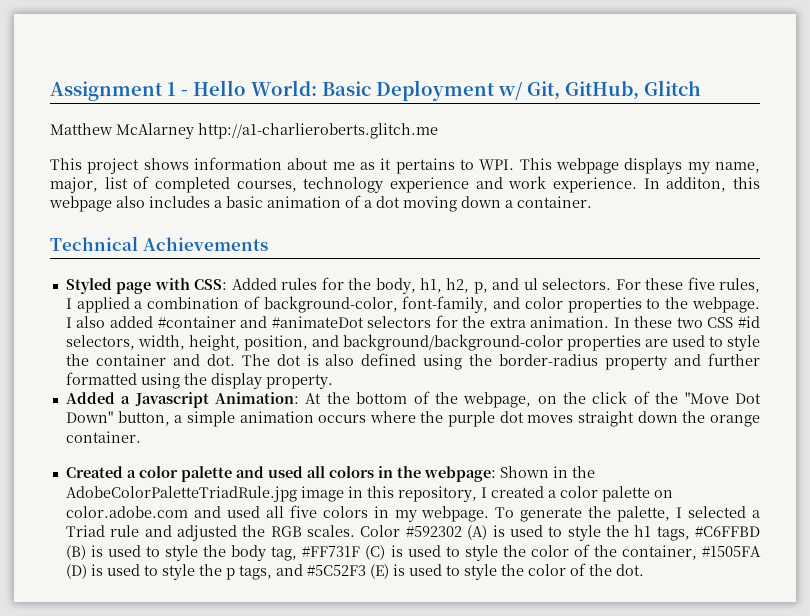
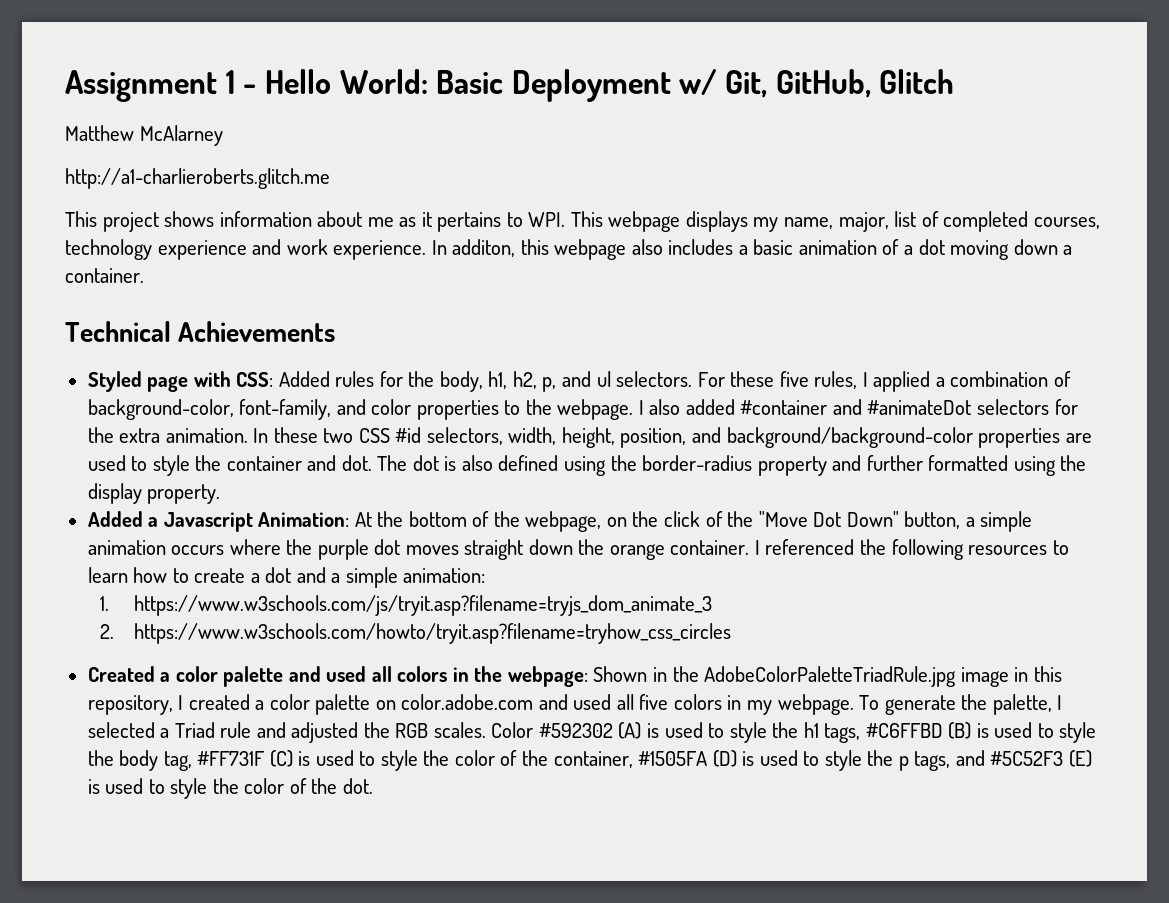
- Matthew McAlarney http://a1-charlieroberts.glitch.me
+ Matthew McAlarney
+ http://a1-charlieroberts.glitch.me
+ I referenced the following resources to learn how to create a dot and a simple animation:
+ 1. https://www.w3schools.com/js/tryit.asp?filename=tryjs_dom_animate_3
+ 2. https://www.w3schools.com/howto/tryit.asp?filename=tryhow_css_circles

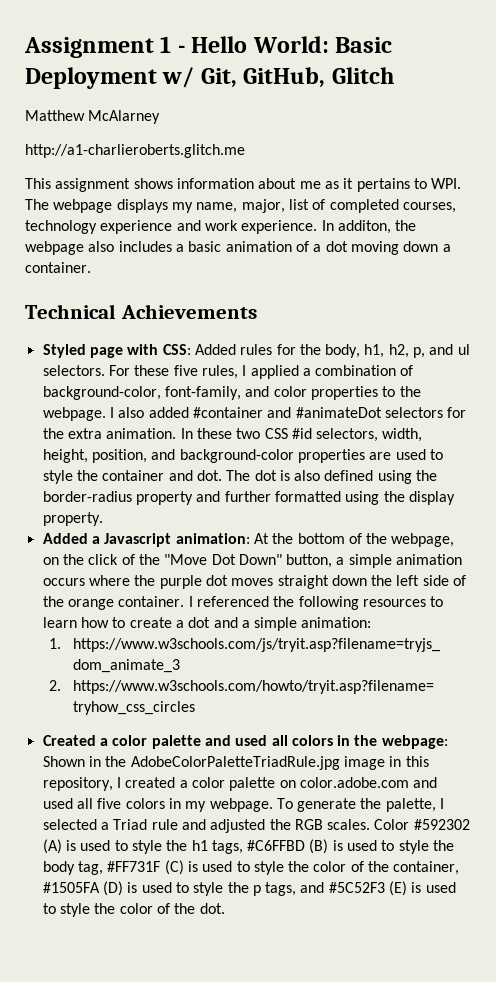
- This project shows information about me as it pertains to WPI. This webpage displays my name, major, list of completed courses, technology experience and work experience.
+ This assignment shows information about me as it pertains to WPI. The webpage displays my name, major, list of completed courses, technology experience and work experience.
- In additon, this webpage also includes a basic animation of a dot moving down a container.
+ In additon, the webpage also includes a basic animation of a dot moving down a container.
- In these two CSS #id selectors, width, height, position, and background/background-color properties are used to style the container and dot.
+ In these two CSS #id selectors, width, height, position, and background-color properties are used to style the container and dot.
- Added a Javascript Animation: At the bottom of the webpage, on the click of the "Move Dot Down" button, a simple animation occurs where the purple dot moves straight down the orange container.
+ Added a Javascript animation: At the bottom of the webpage, on the click of the "Move Dot Down" button, a simple animation occurs where the purple dot moves straight down the left side of the orange container.

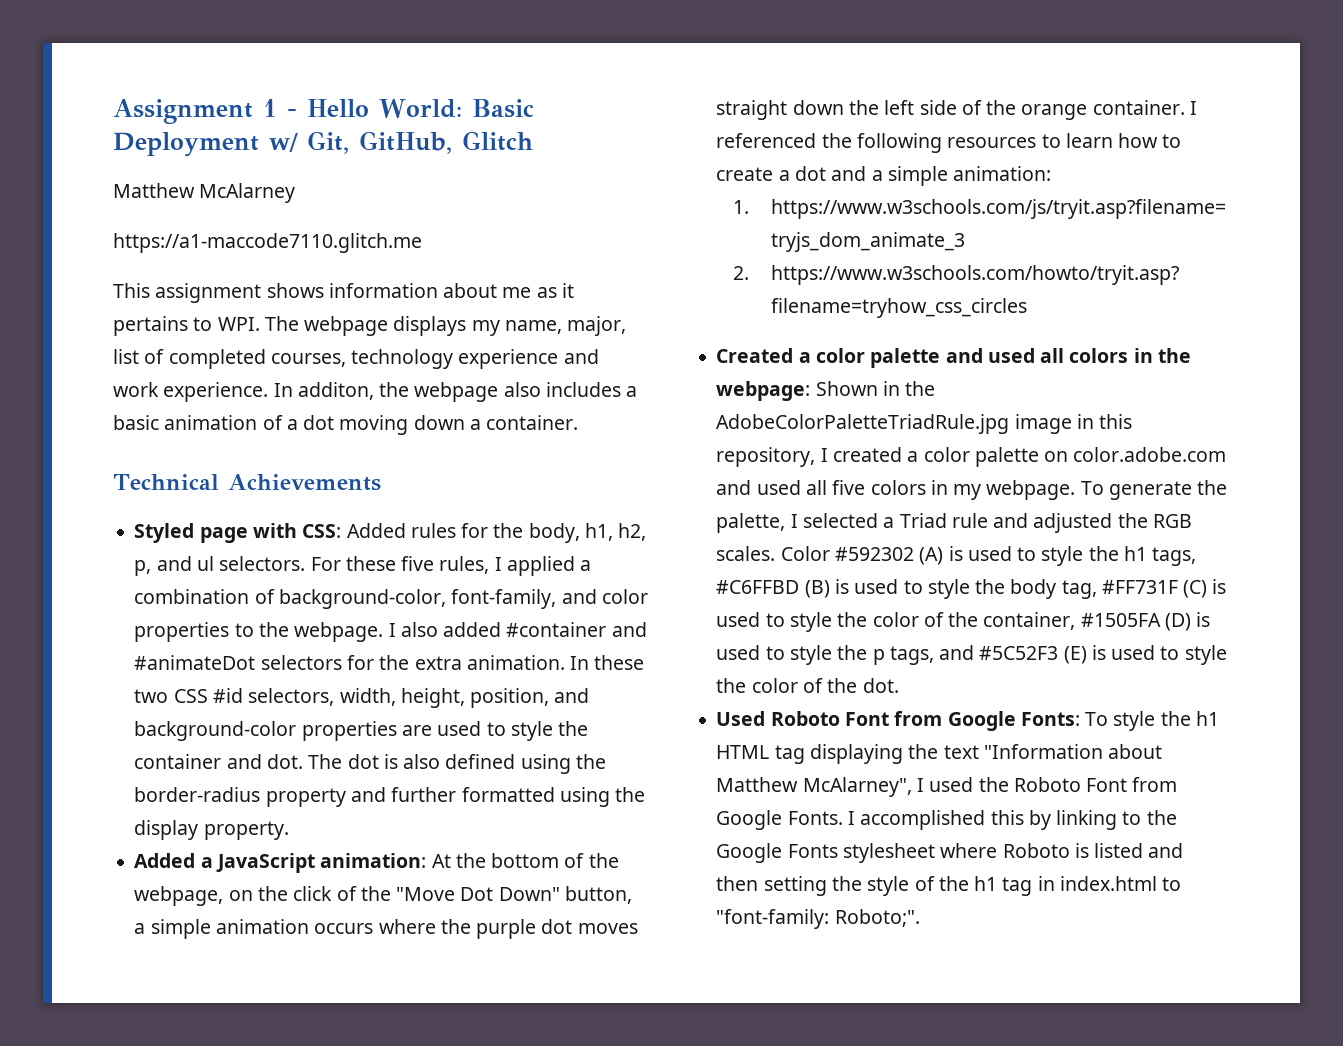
- http://a1-charlieroberts.glitch.me
+ https://a1-maccode7110.glitch.me
- Added a Javascript animation: At the bottom of the webpage, on the click of the "Move Dot Down" button, a simple animation occurs where the purple dot moves straight down the left side of the orange container.
+ Added a JavaScript animation: At the bottom of the webpage, on the click of the "Move Dot Down" button, a simple animation occurs where the purple dot moves straight down the left side of the orange container.
+ Used Roboto Font from Google Fonts: To style the h1 HTML tag displaying the text "Information about Matthew McAlarney", I used the Roboto Font from Google Fonts. I accomplished this by linking to the Google Fonts stylesheet where Roboto is listed and then setting the style of the h1 tag in index.html to "font-family: Roboto;".

